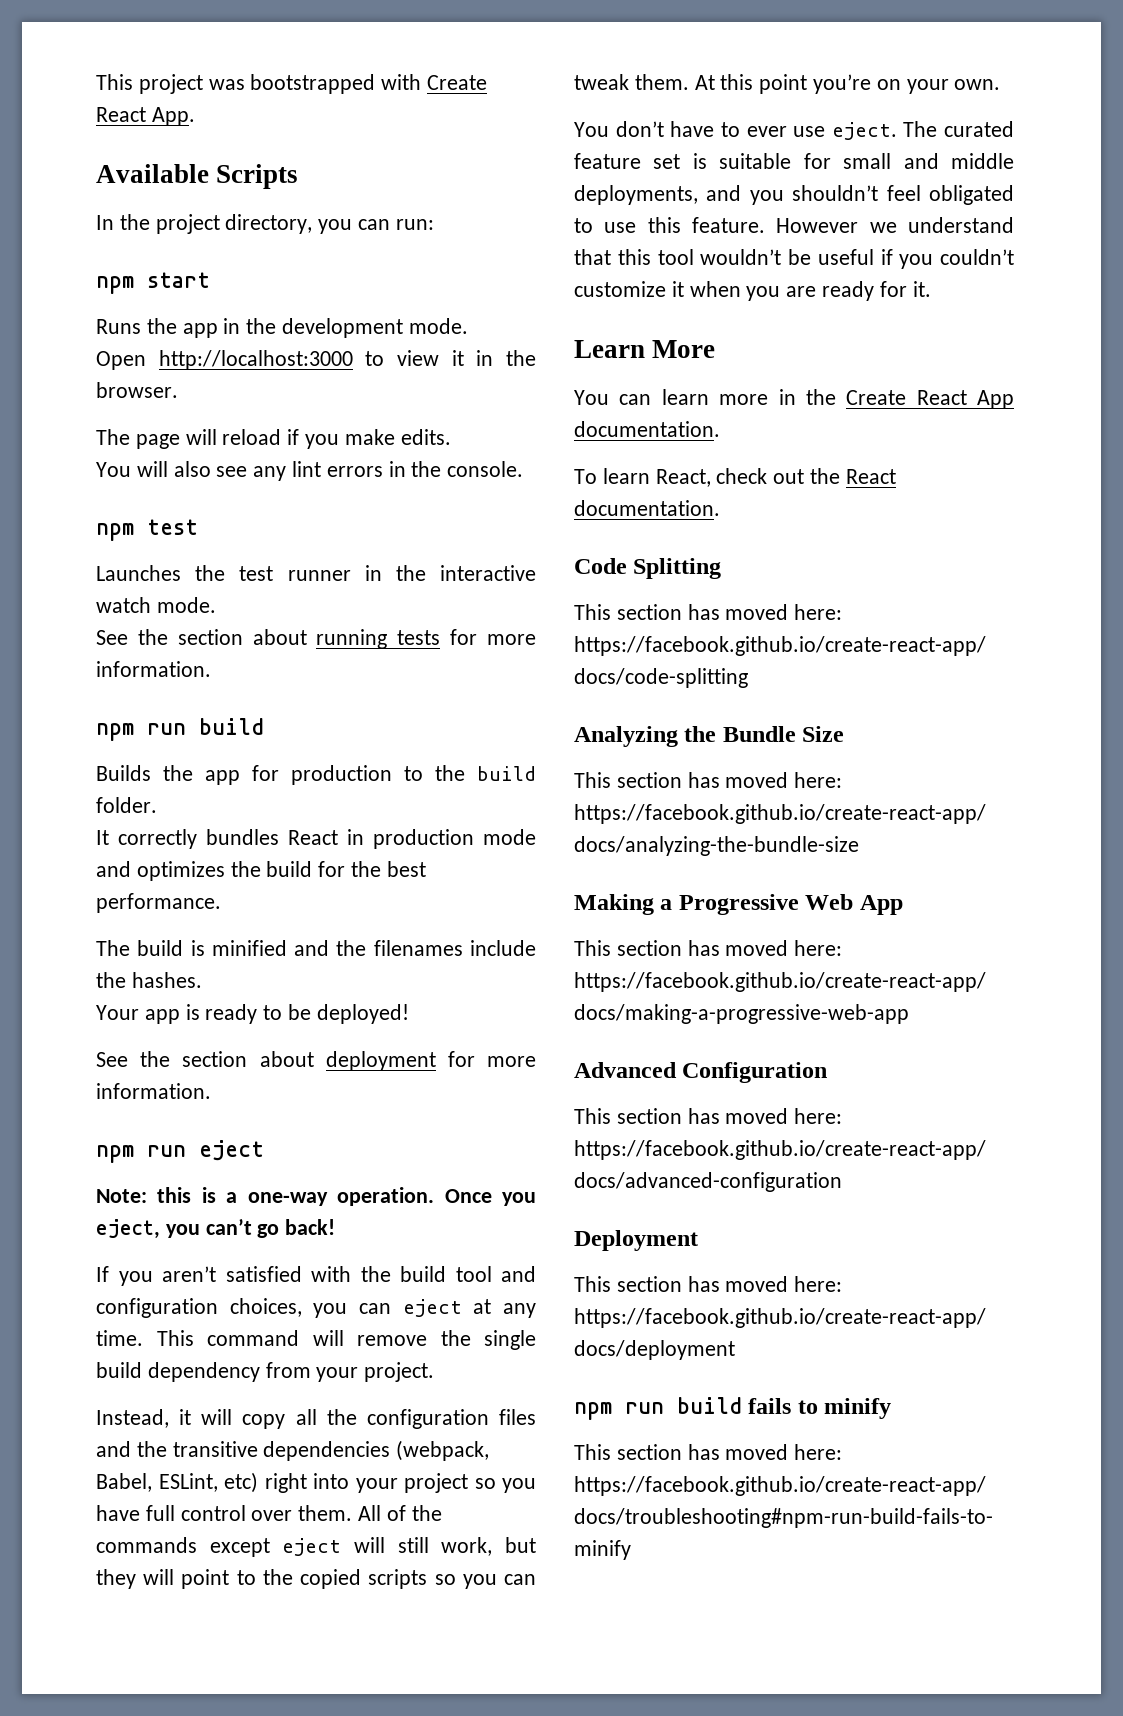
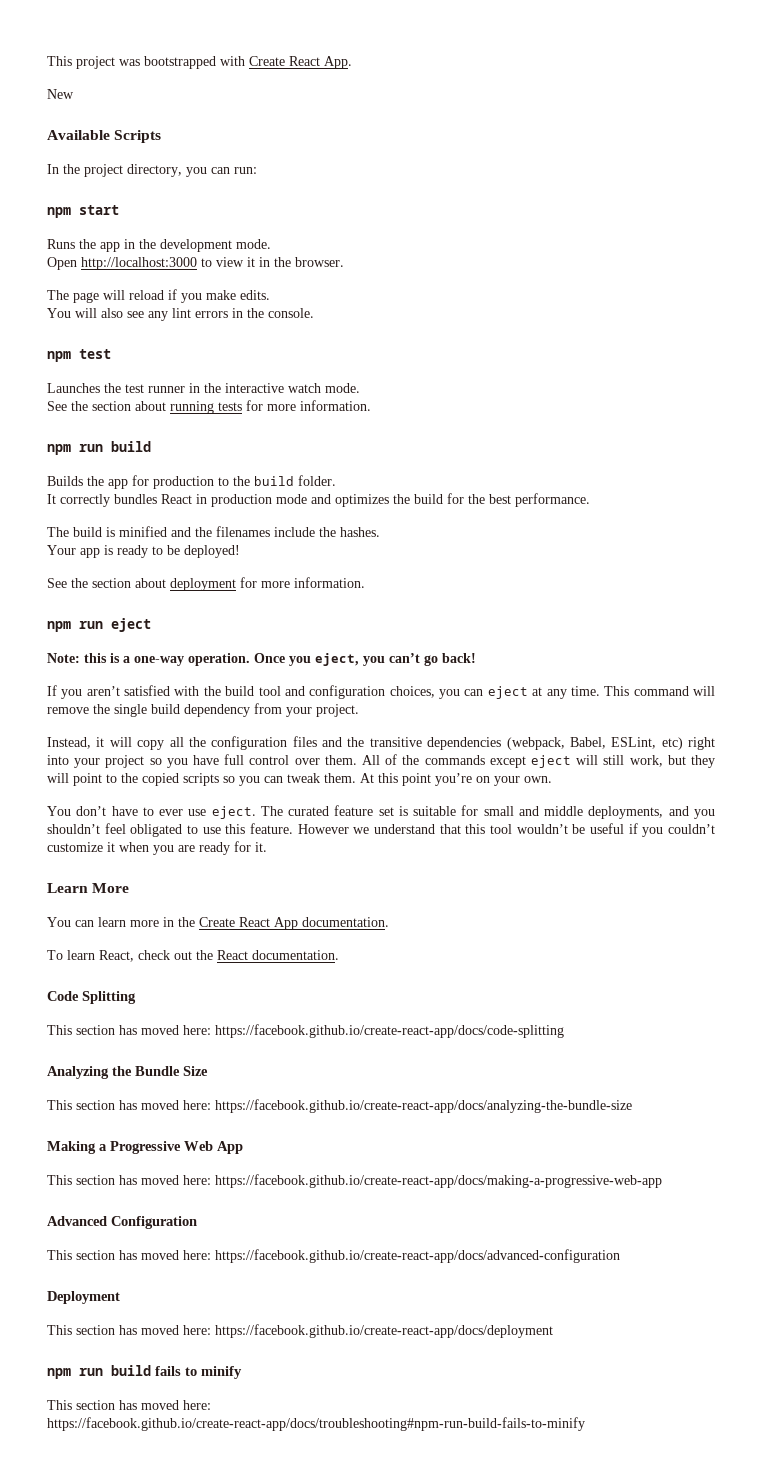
+ New

